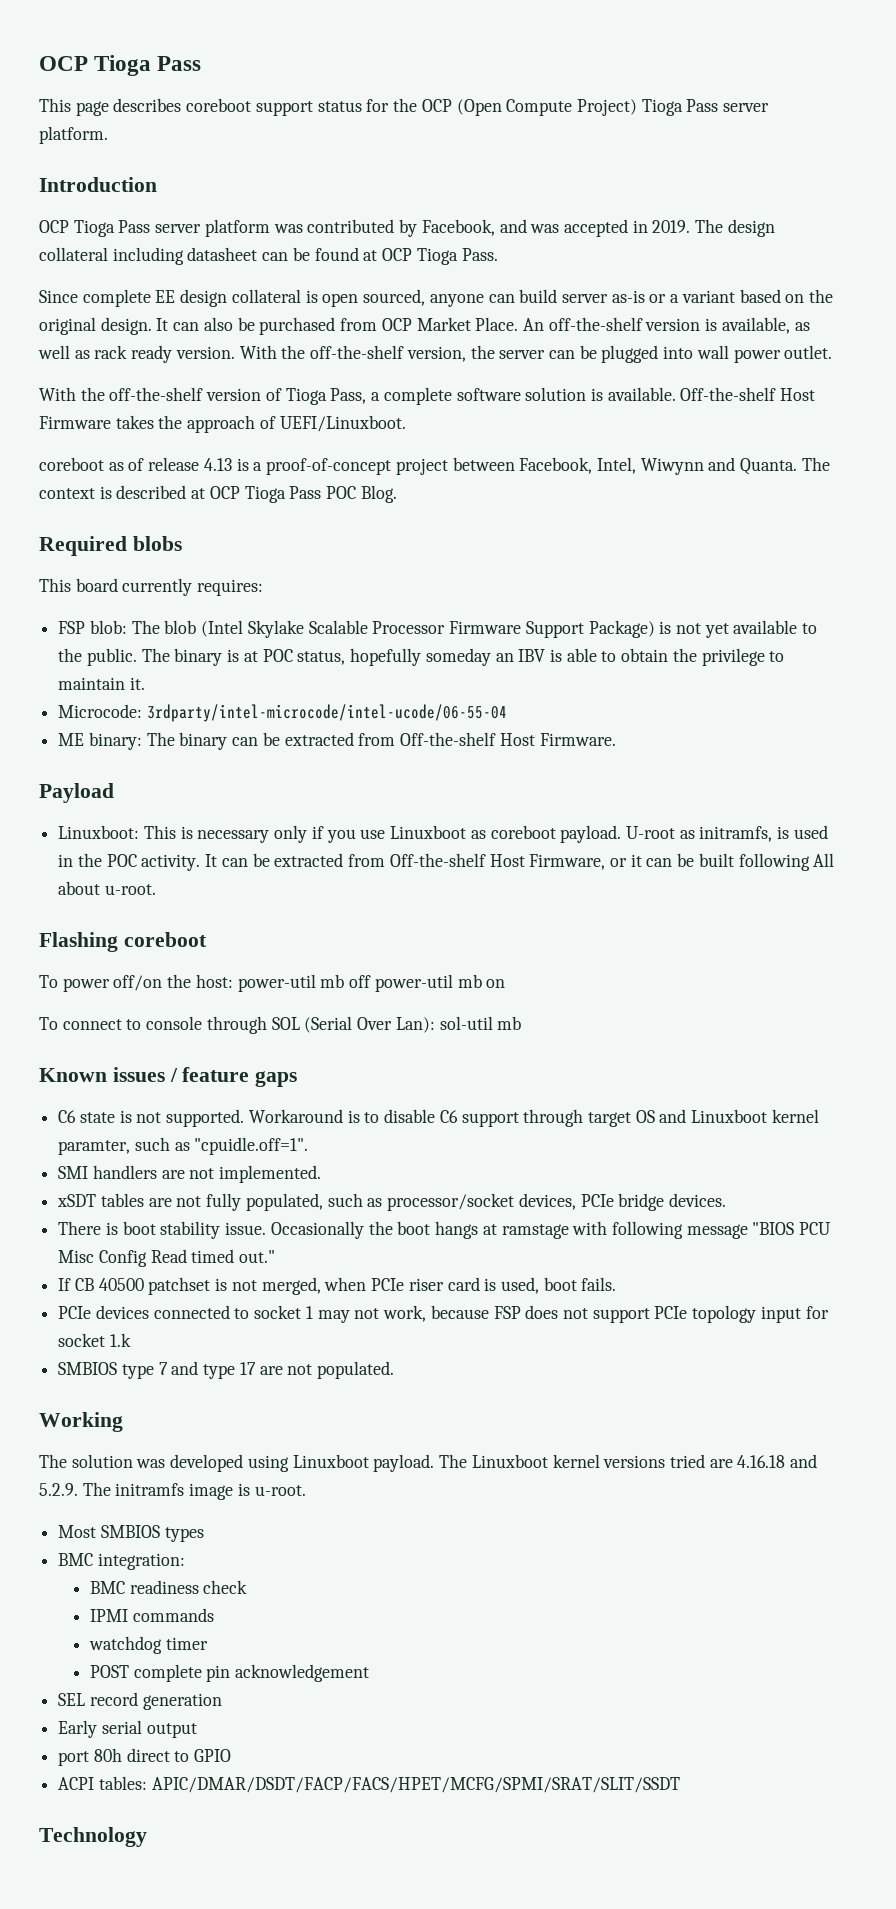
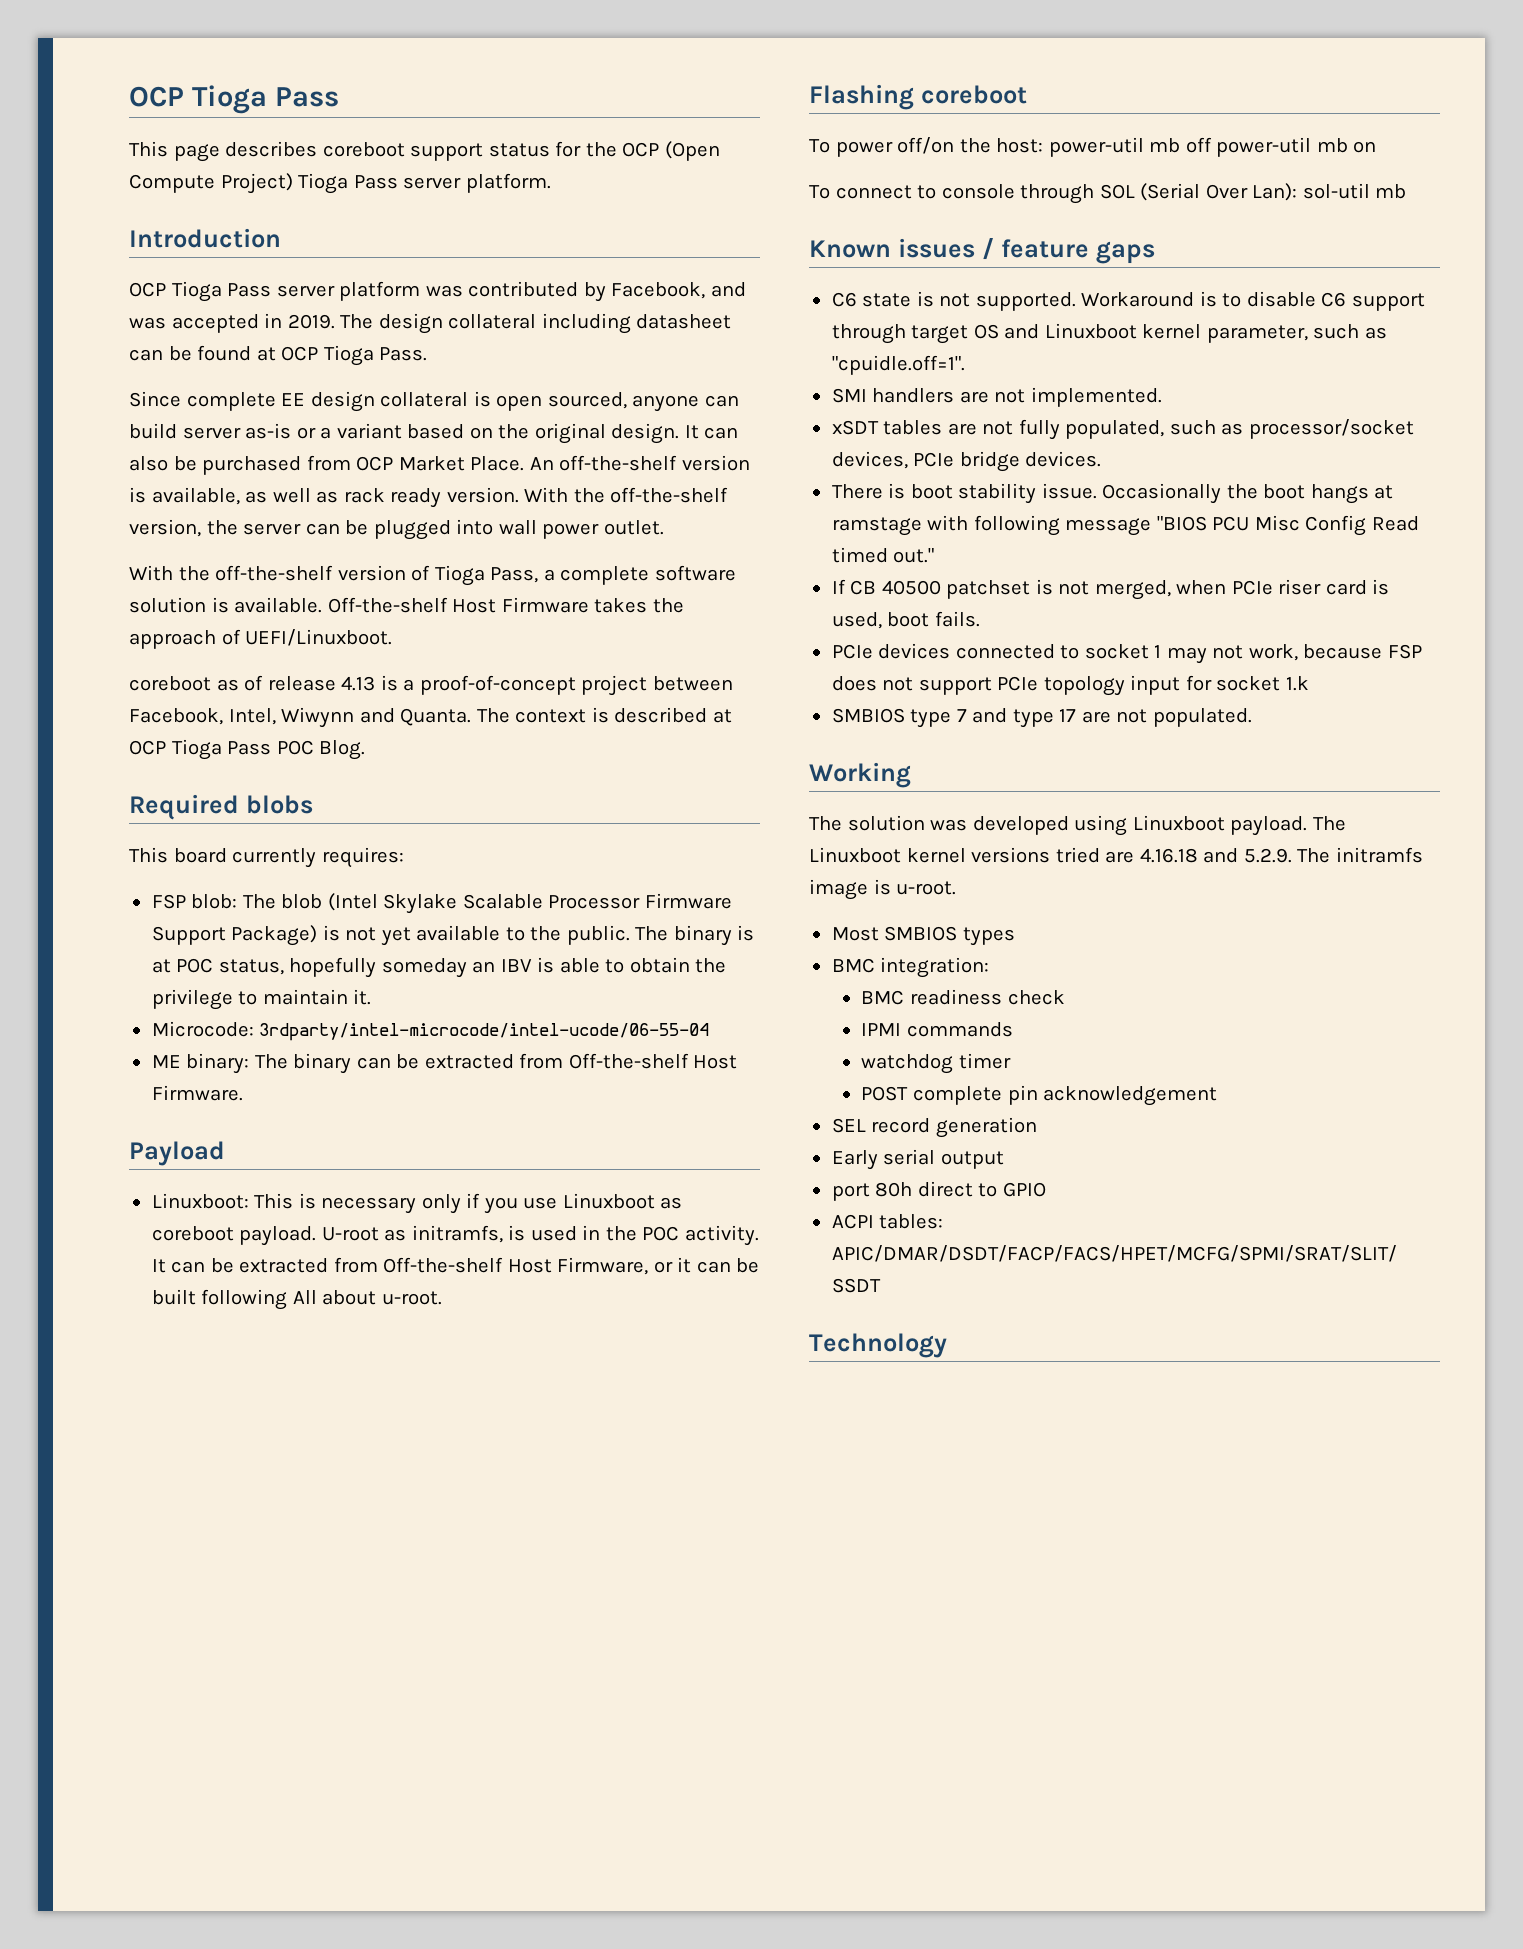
- Workaround is to disable C6 support through target OS and Linuxboot kernel paramter, such as "cpuidle.off=1".
+ Workaround is to disable C6 support through target OS and Linuxboot kernel parameter, such as "cpuidle.off=1".

